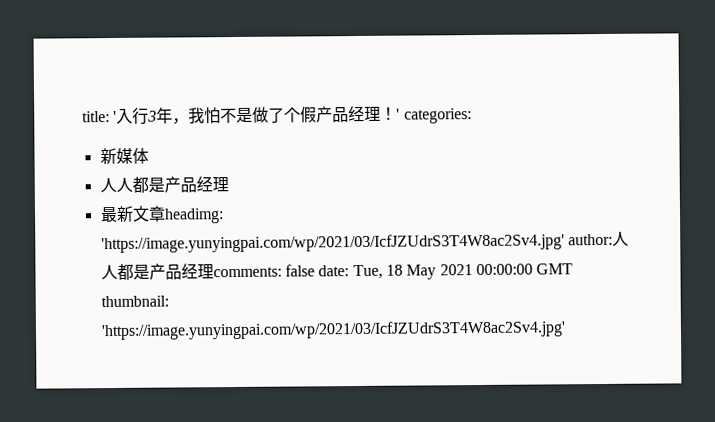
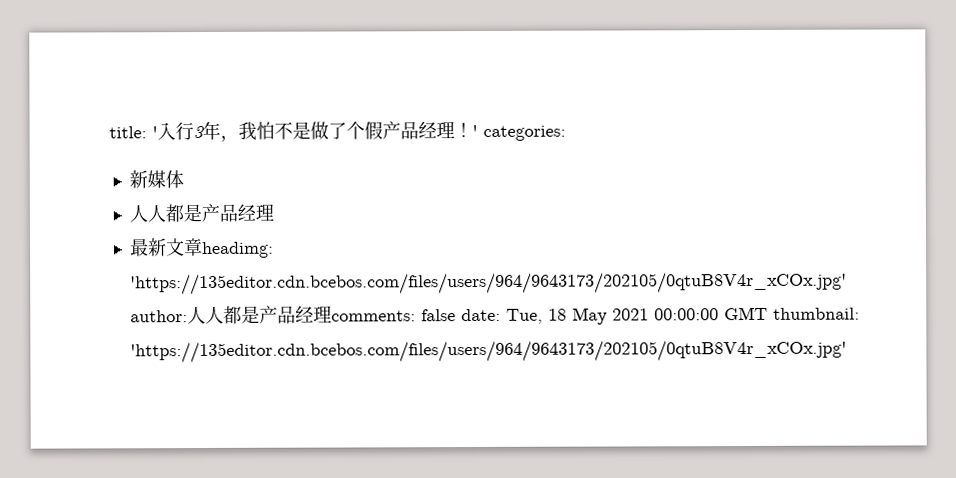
- 最新文章headimg: 'https://image.yunyingpai.com/wp/2021/03/IcfJZUdrS3T4W8ac2Sv4.jpg' author:人人都是产品经理comments: false date: Tue, 18 May 2021 00:00:00 GMT thumbnail: 'https://image.yunyingpai.com/wp/2021/03/IcfJZUdrS3T4W8ac2Sv4.jpg'
+ 最新文章headimg: 'https://135editor.cdn.bcebos.com/files/users/964/9643173/202105/0qtuB8V4r_xCOx.jpg' author:人人都是产品经理comments: false date: Tue, 18 May 2021 00:00:00 GMT thumbnail: 'https://135editor.cdn.bcebos.com/files/users/964/9643173/202105/0qtuB8V4r_xCOx.jpg'

